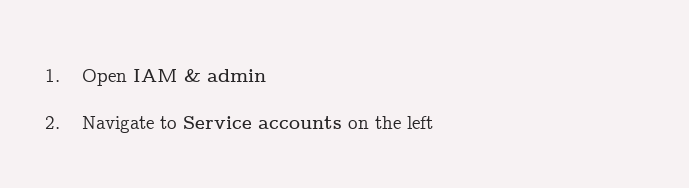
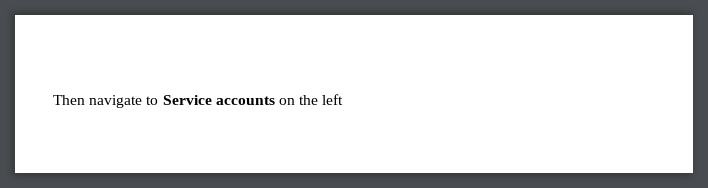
- 1. Open IAM & admin
- 2. Navigate to Service accounts on the left
+ Then navigate to Service accounts on the left

